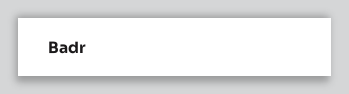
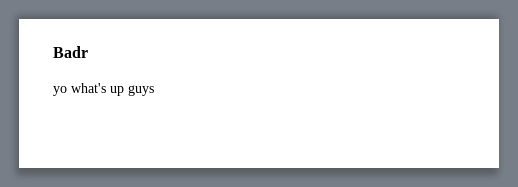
+ yo what's up guys

